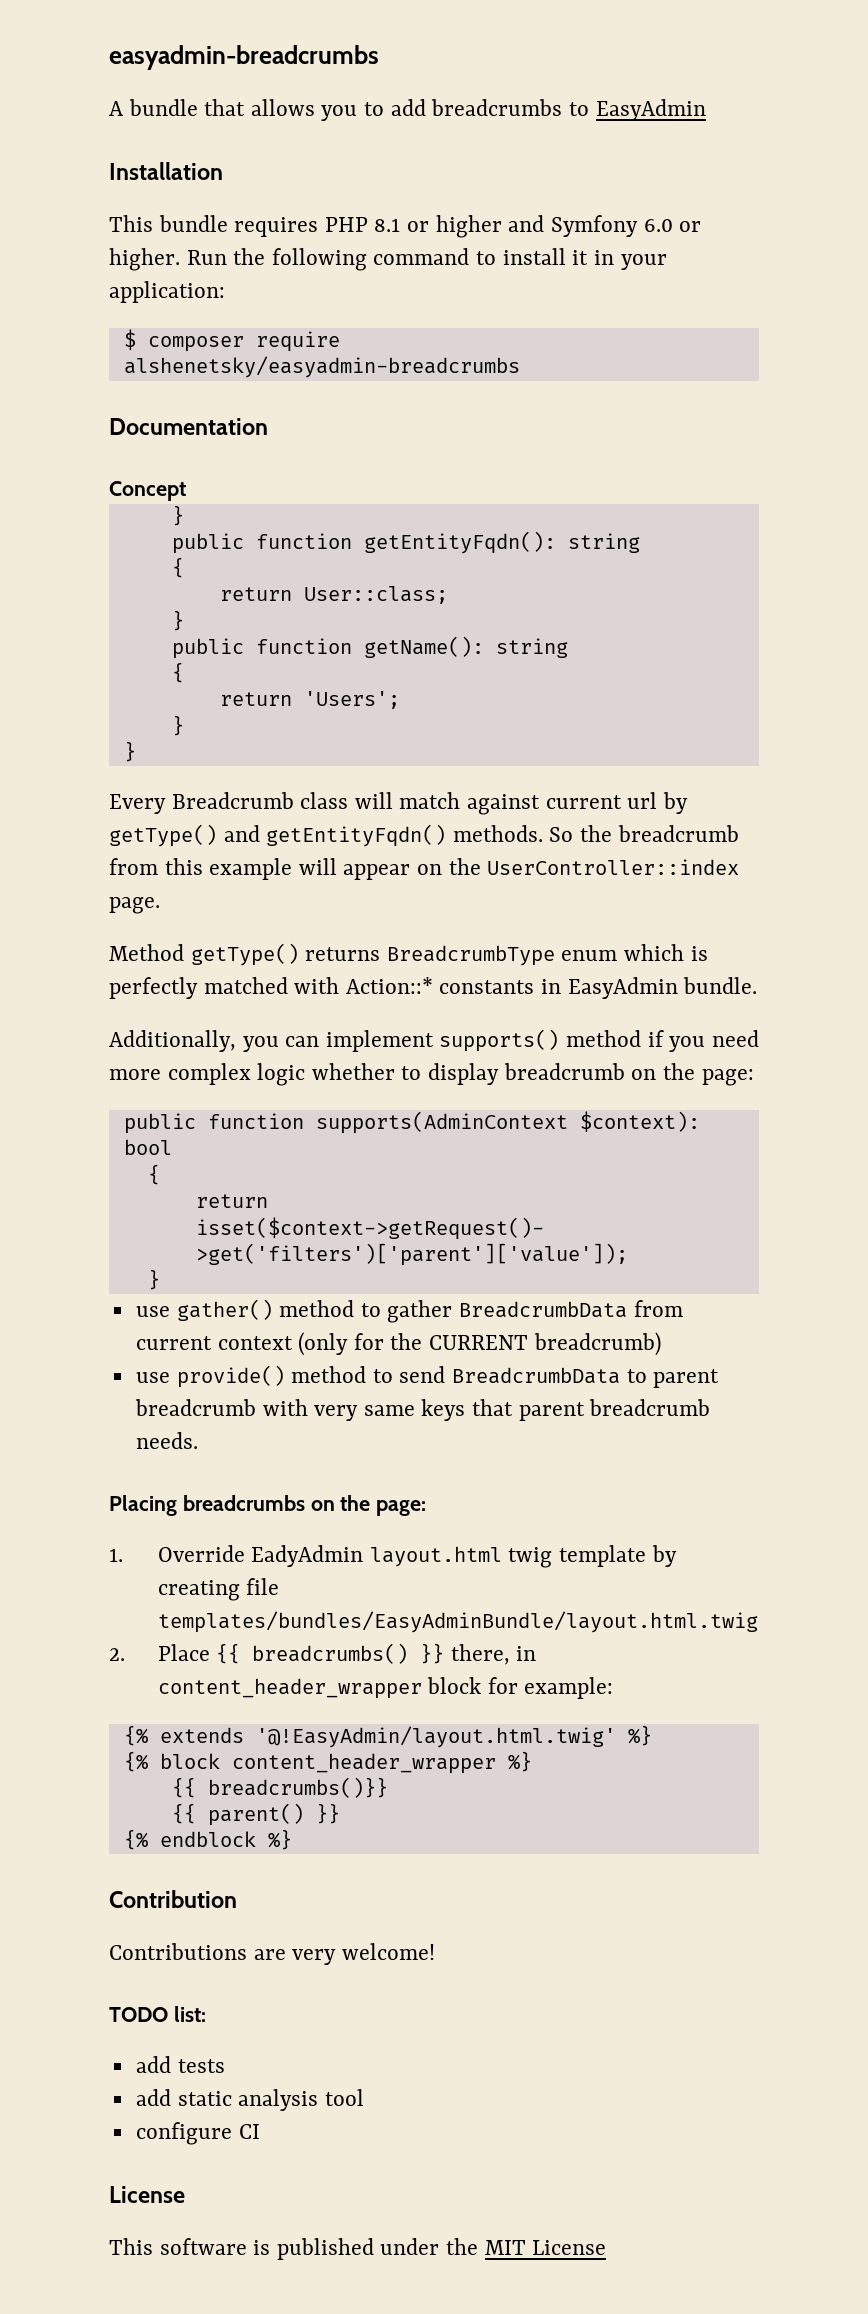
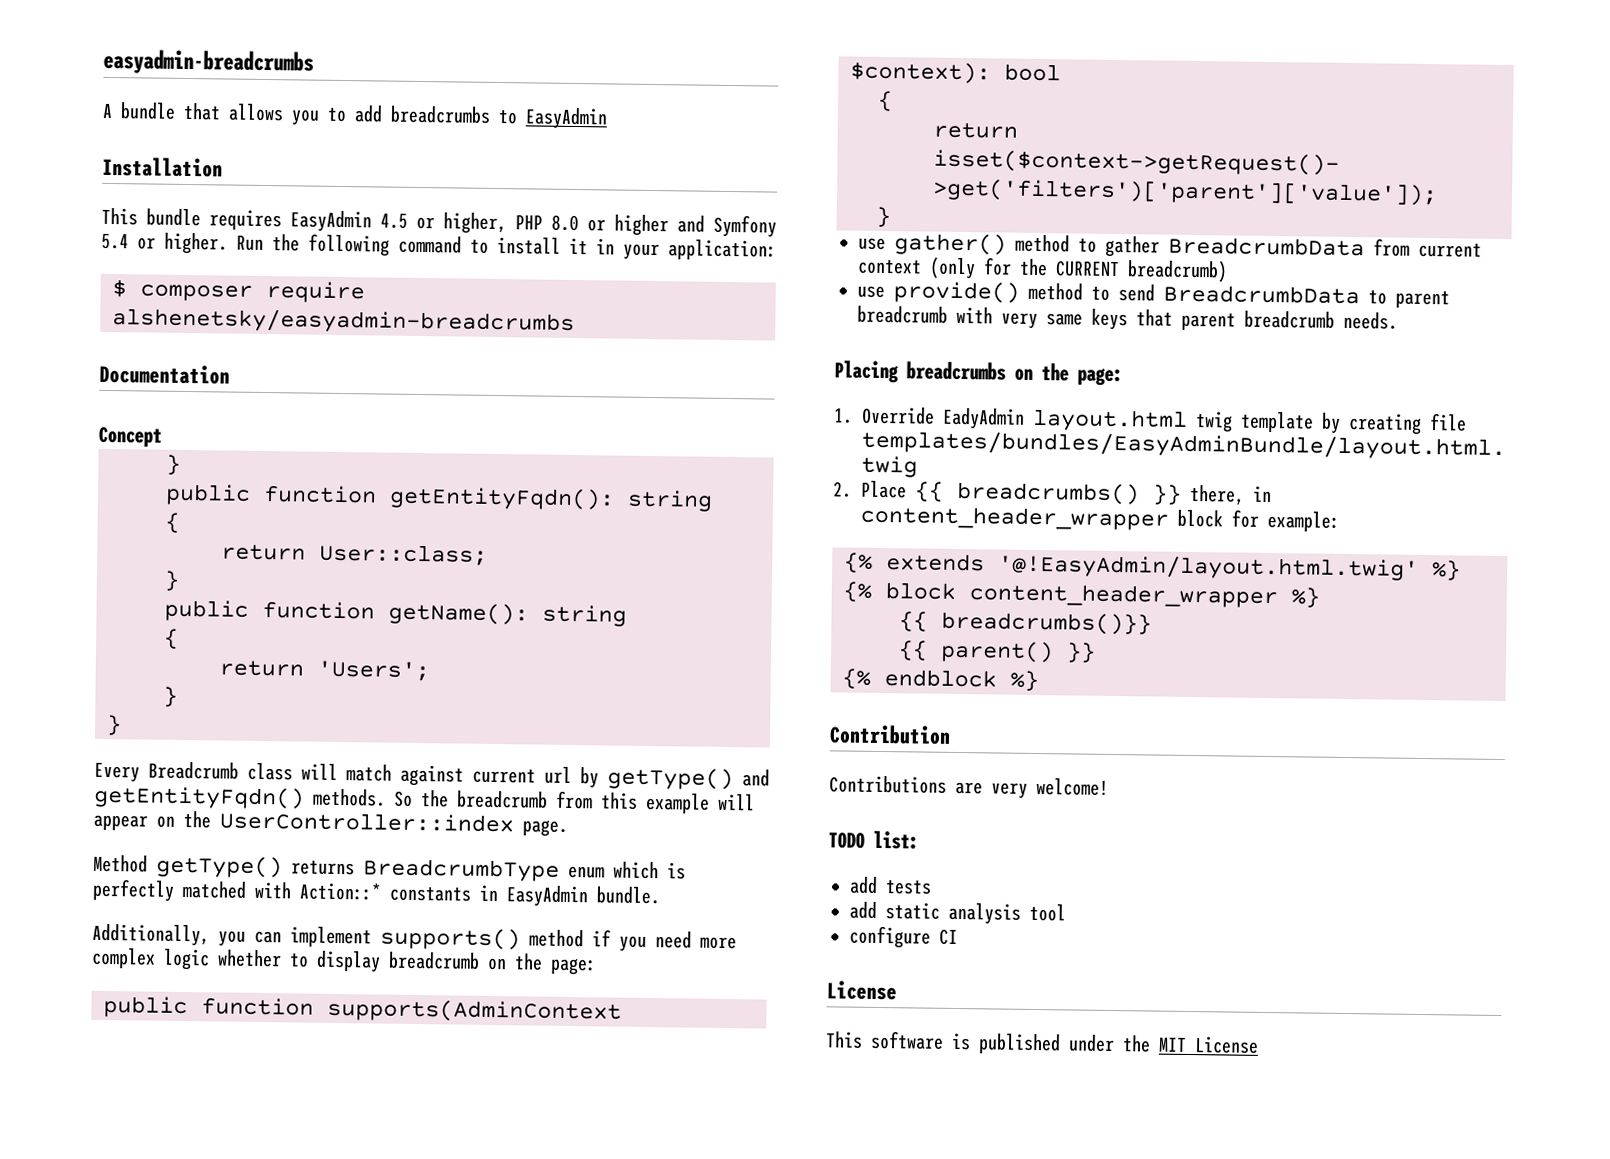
- This bundle requires PHP 8.1 or higher and Symfony 6.0 or higher.
+ This bundle requires EasyAdmin 4.5 or higher, PHP 8.0 or higher and Symfony 5.4 or higher.

